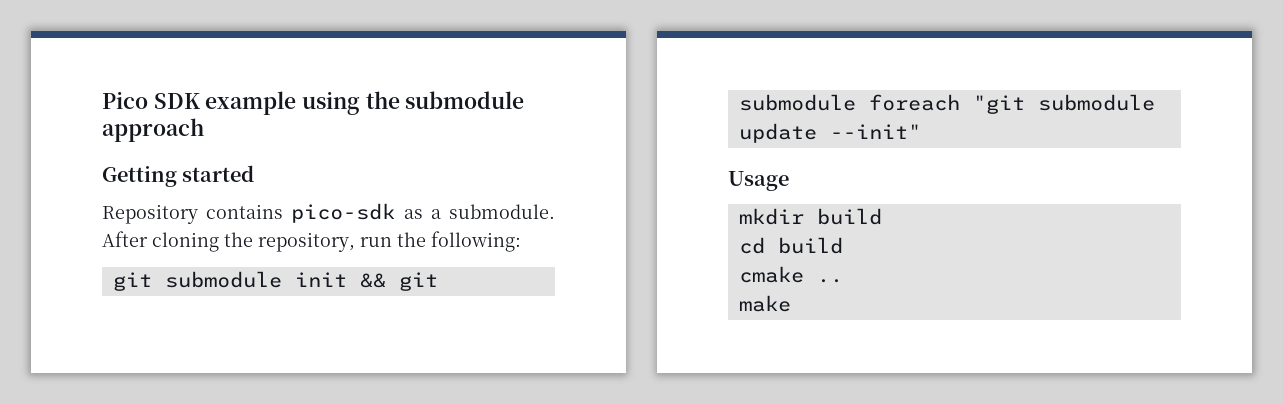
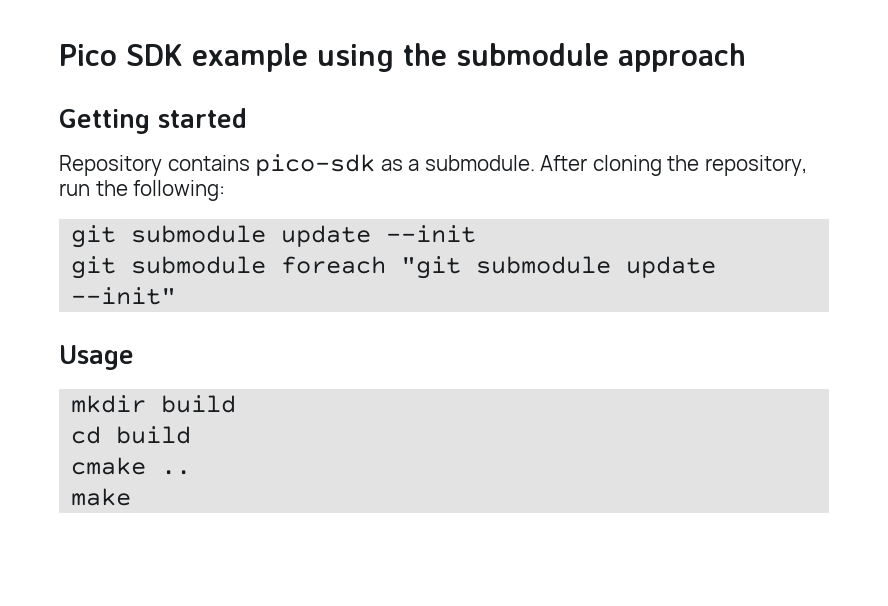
- git submodule init && git submodule foreach "git submodule update --init"
+ git submodule update --init
+ git submodule foreach "git submodule update --init"

